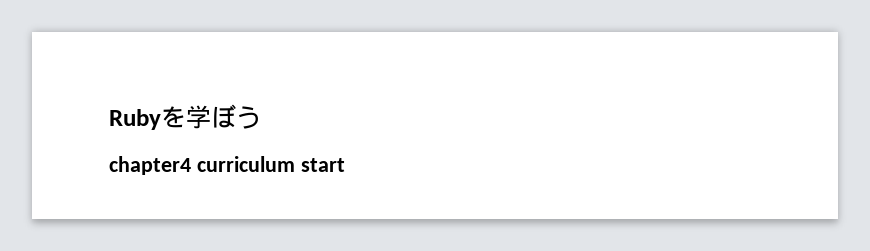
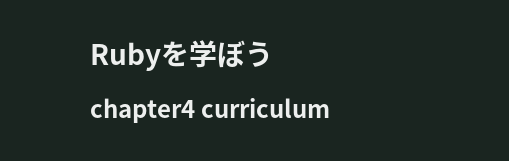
- chapter4 curriculum start
+ chapter4 curriculum

